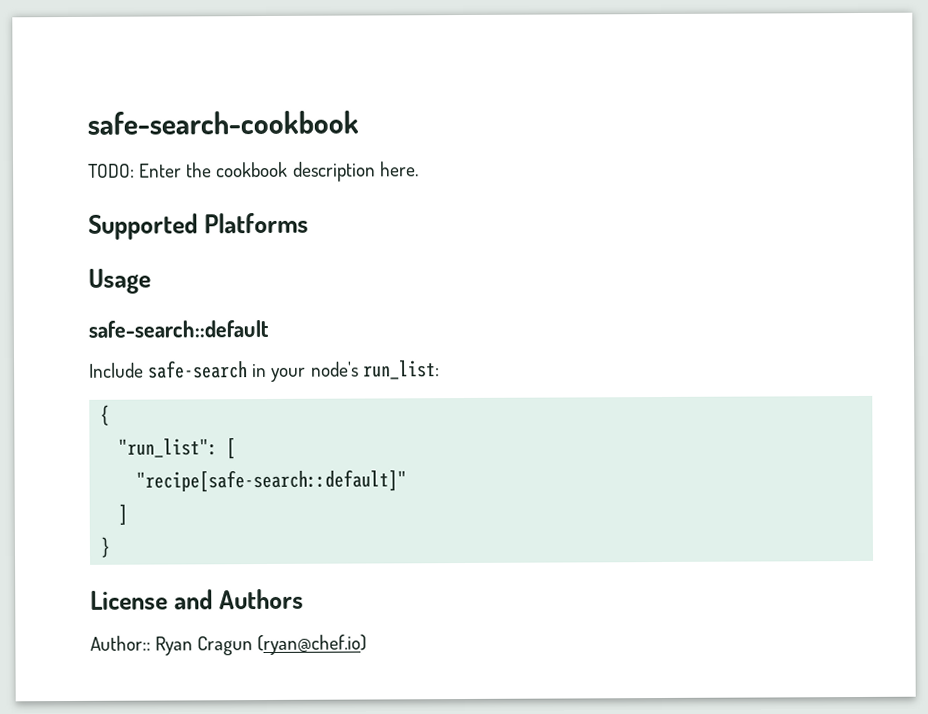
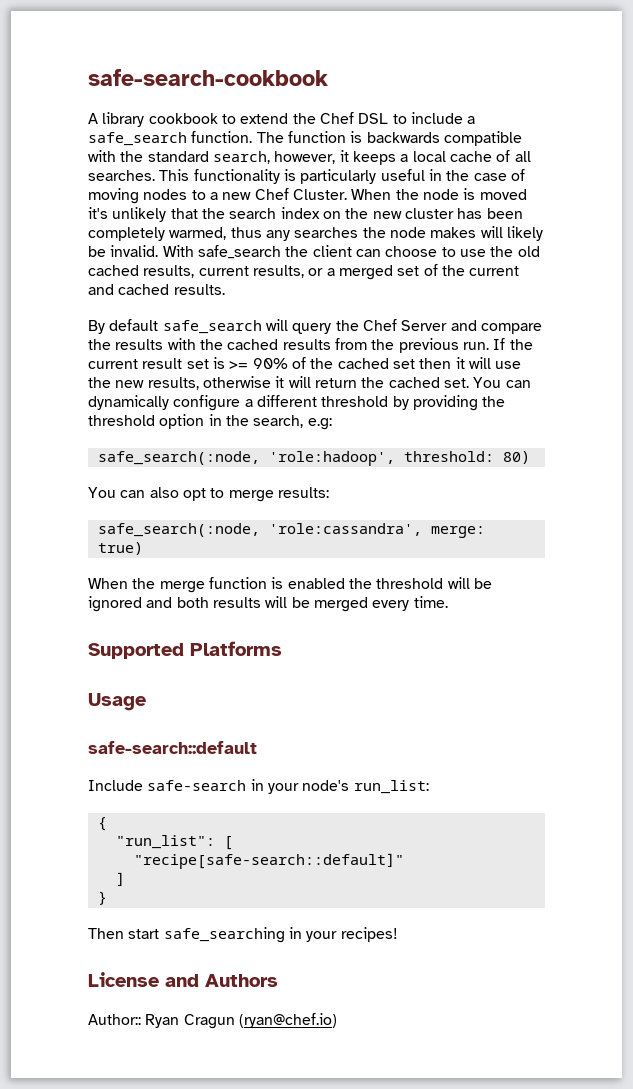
- TODO: Enter the cookbook description here.
+ A library cookbook to extend the Chef DSL to include a safe_search function. The function is backwards compatible with the standard search, however, it keeps a local cache of all searches. This functionality is particularly useful in the case of moving nodes to a new Chef Cluster. When the node is moved it's unlikely that the search index on the new cluster has been completely warmed, thus any searches the node makes will likely be invalid. With safe_search the client can choose to use the old cached results, current results, or a merged set of the current and cached results.
+ By default safe_search will query the Chef Server and compare the results with the cached results from the previous run. If the current result set is >= 90% of the cached set then it will use the new results, otherwise it will return the cached set. You can dynamically configure a different threshold by providing the threshold option in the search, e.g:
+ safe_search(:node, 'role:hadoop', threshold: 80)
+ You can also opt to merge results:
+ safe_search(:node, 'role:cassandra', merge: true)
+ When the merge function is enabled the threshold will be ignored and both results will be merged every time.
+ Then start safe_searching in your recipes!

